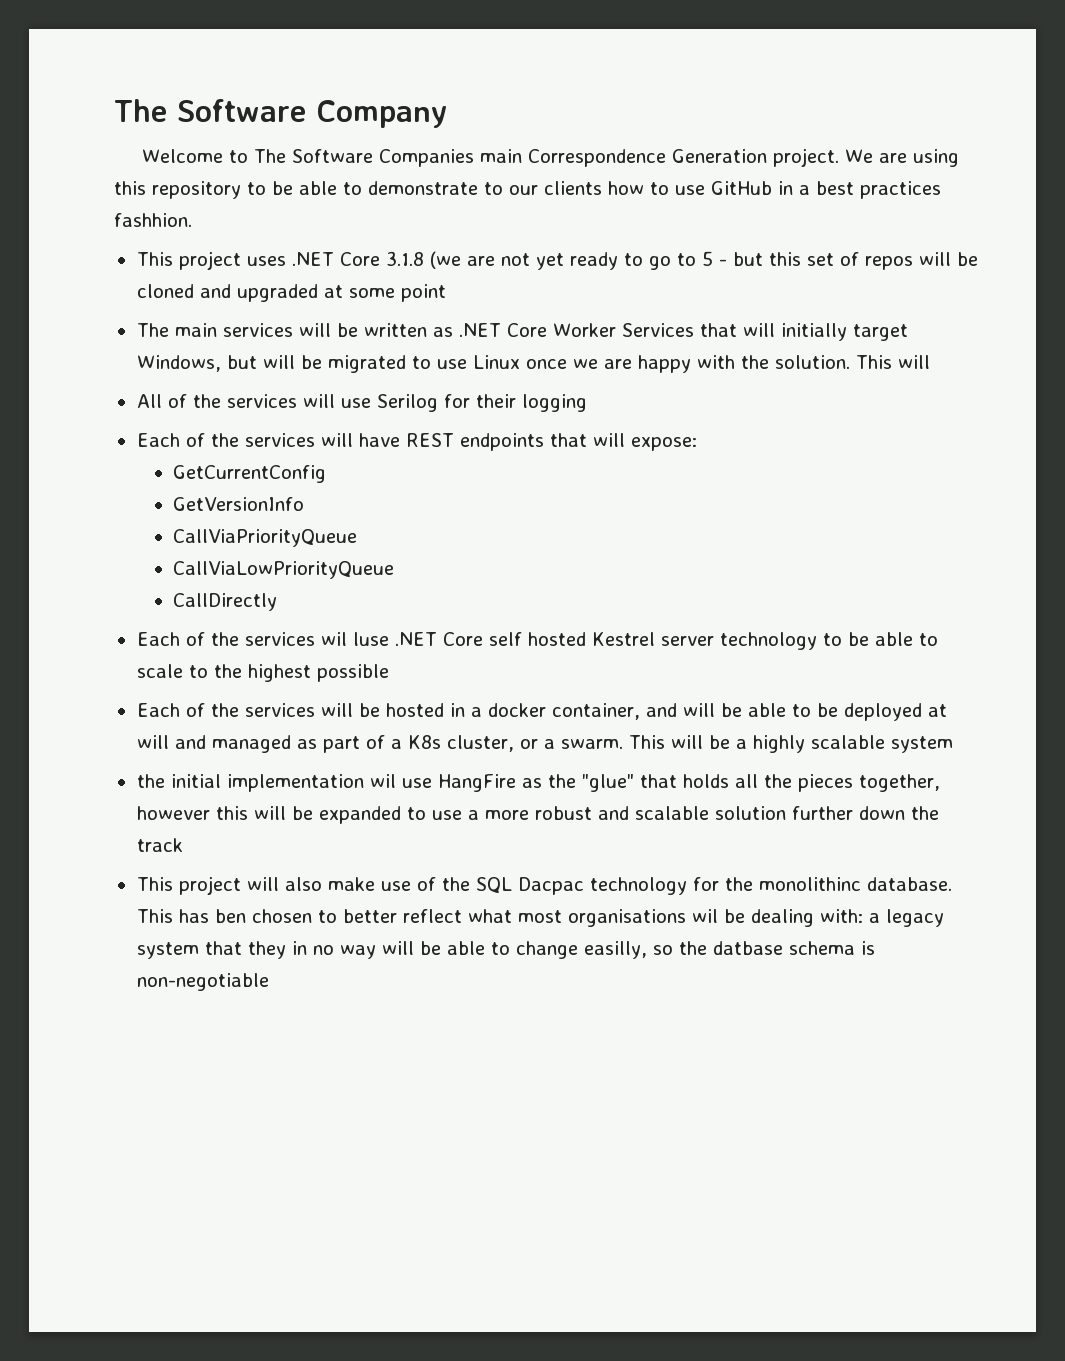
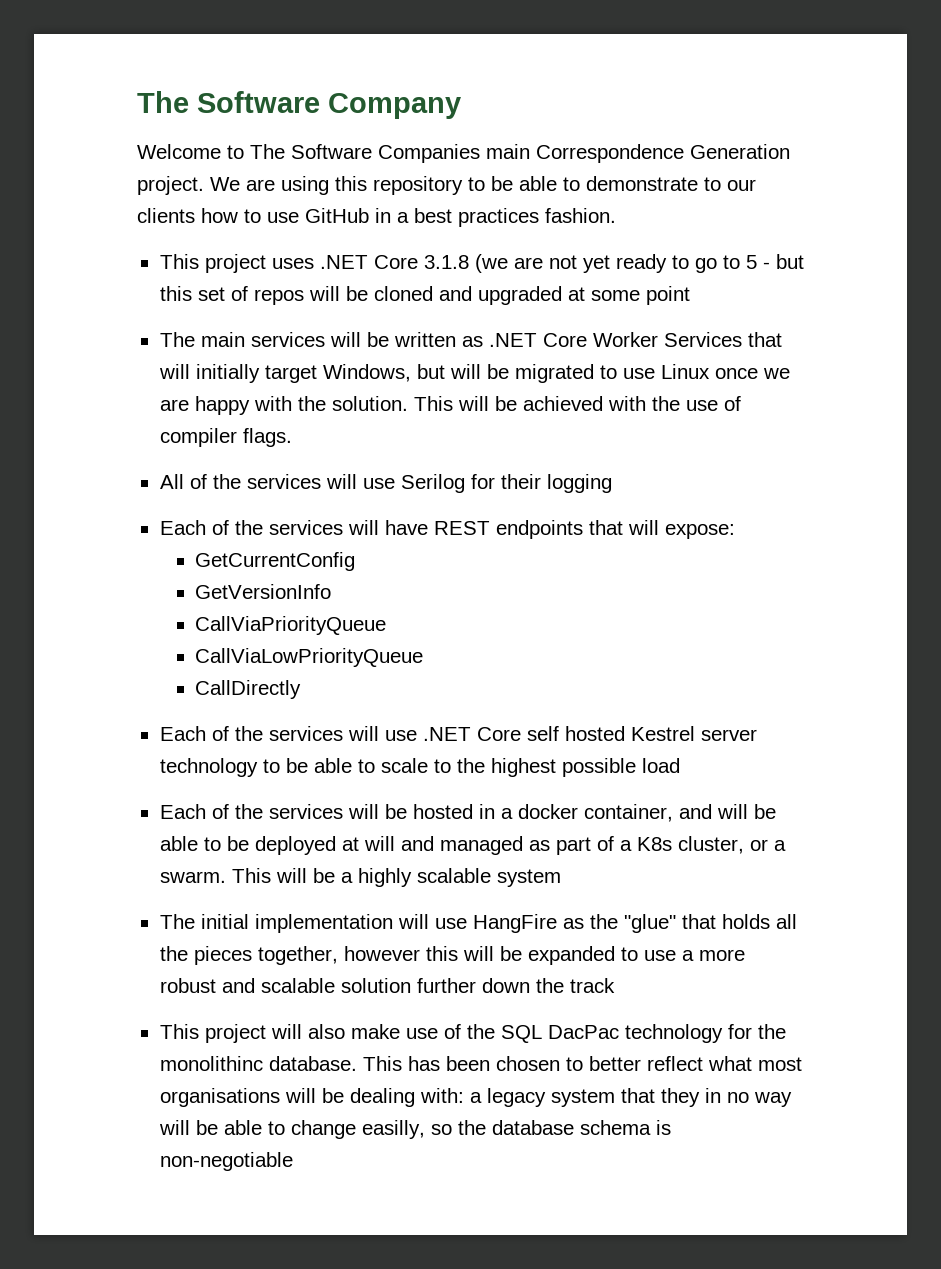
- We are using this repository to be able to demonstrate to our clients how to use GitHub in a best practices fashhion.
+ We are using this repository to be able to demonstrate to our clients how to use GitHub in a best practices fashion.
- The main services will be written as .NET Core Worker Services that will initially target Windows, but will be migrated to use Linux once we are happy with the solution. This will
+ The main services will be written as .NET Core Worker Services that will initially target Windows, but will be migrated to use Linux once we are happy with the solution. This will be achieved with the use of compiler flags.
- Each of the services wil luse .NET Core self hosted Kestrel server technology to be able to scale to the highest possible
+ Each of the services will use .NET Core self hosted Kestrel server technology to be able to scale to the highest possible load
- the initial implementation wil use HangFire as the "glue" that holds all the pieces together, however this will be expanded to use a more robust and scalable solution further down the track
+ The initial implementation will use HangFire as the "glue" that holds all the pieces together, however this will be expanded to use a more robust and scalable solution further down the track
- This project will also make use of the SQL Dacpac technology for the monolithinc database.
+ This project will also make use of the SQL DacPac technology for the monolithinc database.
- This has ben chosen to better reflect what most organisations wil be dealing with: a legacy system that they in no way will be able to change easilly, so the datbase schema is non-negotiable
+ This has been chosen to better reflect what most organisations will be dealing with: a legacy system that they in no way will be able to change easilly, so the database schema is non-negotiable

